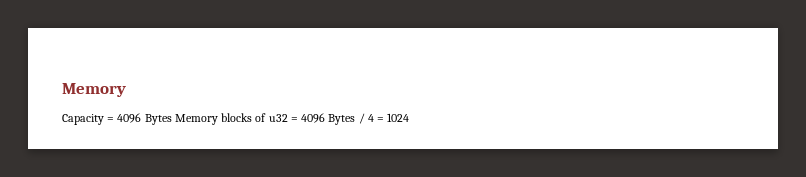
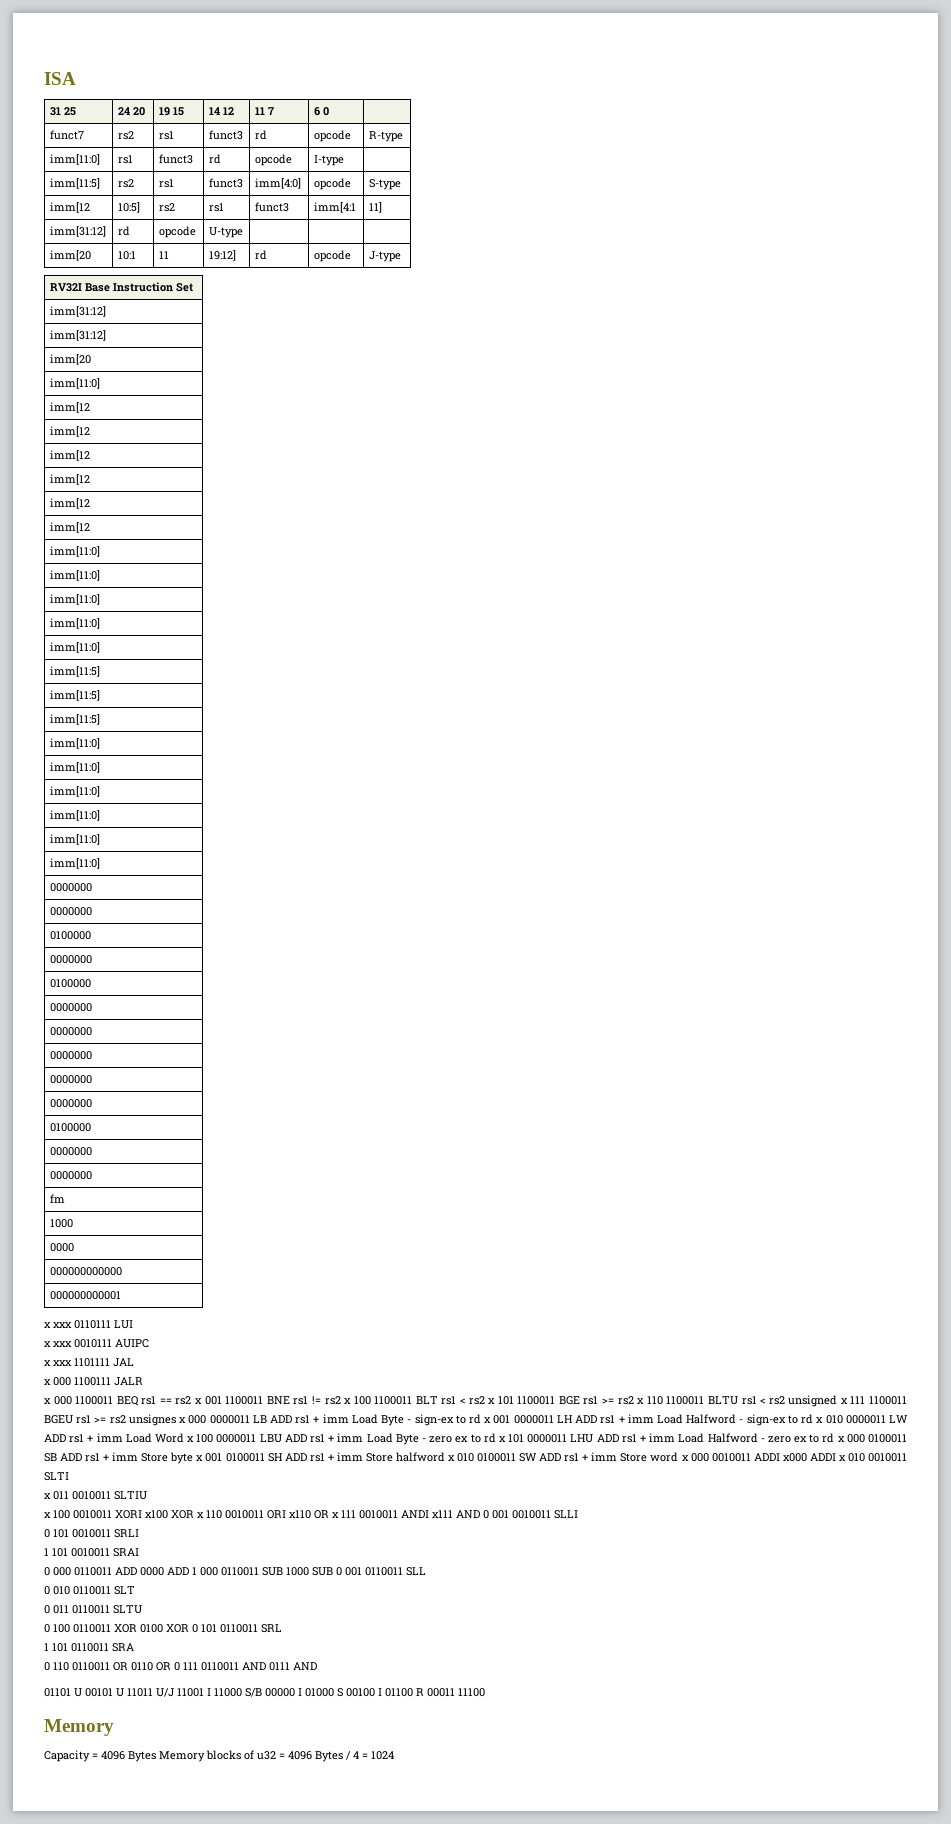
+ ISA
+ 31 25 | 24 20 | 19 15 | 14 12 | 11 7 | 6 0 |
+ funct7 | rs2 | rs1 | funct3 | rd | opcode | R-type
+ imm[11:0] | rs1 | funct3 | rd | opcode | I-type |
+ imm[11:5] | rs2 | rs1 | funct3 | imm[4:0] | opcode | S-type
+ imm[12 | 10:5] | rs2 | rs1 | funct3 | imm[4:1 | 11]
+ imm[31:12] | rd | opcode | U-type | | |
+ imm[20 | 10:1 | 11 | 19:12] | rd | opcode | J-type
+ RV32I Base Instruction Set
+ imm[31:12]
+ imm[31:12]
+ imm[20
+ imm[11:0]
+ imm[12
+ imm[12
+ imm[12
+ imm[12
+ imm[12
+ imm[12
+ imm[11:0]
+ imm[11:0]
+ imm[11:0]
+ imm[11:0]
+ imm[11:0]
+ imm[11:5]
+ imm[11:5]
+ imm[11:5]
+ imm[11:0]
+ imm[11:0]
+ imm[11:0]
+ imm[11:0]
+ imm[11:0]
+ imm[11:0]
+ 0000000
+ 0000000
+ 0100000
+ 0000000
+ 0100000
+ 0000000
+ 0000000
+ 0000000
+ 0000000
+ 0000000
+ 0100000
+ 0000000
+ 0000000
+ fm
+ 1000
+ 0000
+ 000000000000
+ 000000000001
+ x xxx 0110111 LUI
+ x xxx 0010111 AUIPC
+ x xxx 1101111 JAL
+ x 000 1100111 JALR
+ x 000 1100011 BEQ rs1 == rs2 x 001 1100011 BNE rs1 != rs2 x 100 1100011 BLT rs1 < rs2 x 101 1100011 BGE rs1 >= rs2 x 110 1100011 BLTU rs1 < rs2 unsigned x 111 1100011 BGEU rs1 >= rs2 unsignes x 000 0000011 LB ADD rs1 + imm Load Byte - sign-ex to rd x 001 0000011 LH ADD rs1 + imm Load Halfword - sign-ex to rd x 010 0000011 LW ADD rs1 + imm Load Word x 100 0000011 LBU ADD rs1 + imm Load Byte - zero ex to rd x 101 0000011 LHU ADD rs1 + imm Load Halfword - zero ex to rd x 000 0100011 SB ADD rs1 + imm Store byte x 001 0100011 SH ADD rs1 + imm Store halfword x 010 0100011 SW ADD rs1 + imm Store word x 000 0010011 ADDI x000 ADDI x 010 0010011 SLTI
+ x 011 0010011 SLTIU
+ x 100 0010011 XORI x100 XOR x 110 0010011 ORI x110 OR x 111 0010011 ANDI x111 AND 0 001 0010011 SLLI
+ 0 101 0010011 SRLI
+ 1 101 0010011 SRAI
+ 0 000 0110011 ADD 0000 ADD 1 000 0110011 SUB 1000 SUB 0 001 0110011 SLL
+ 0 010 0110011 SLT
+ 0 011 0110011 SLTU
+ 0 100 0110011 XOR 0100 XOR 0 101 0110011 SRL
+ 1 101 0110011 SRA
+ 0 110 0110011 OR 0110 OR 0 111 0110011 AND 0111 AND
+ 01101 U 00101 U 11011 U/J 11001 I 11000 S/B 00000 I 01000 S 00100 I 01100 R 00011 11100

